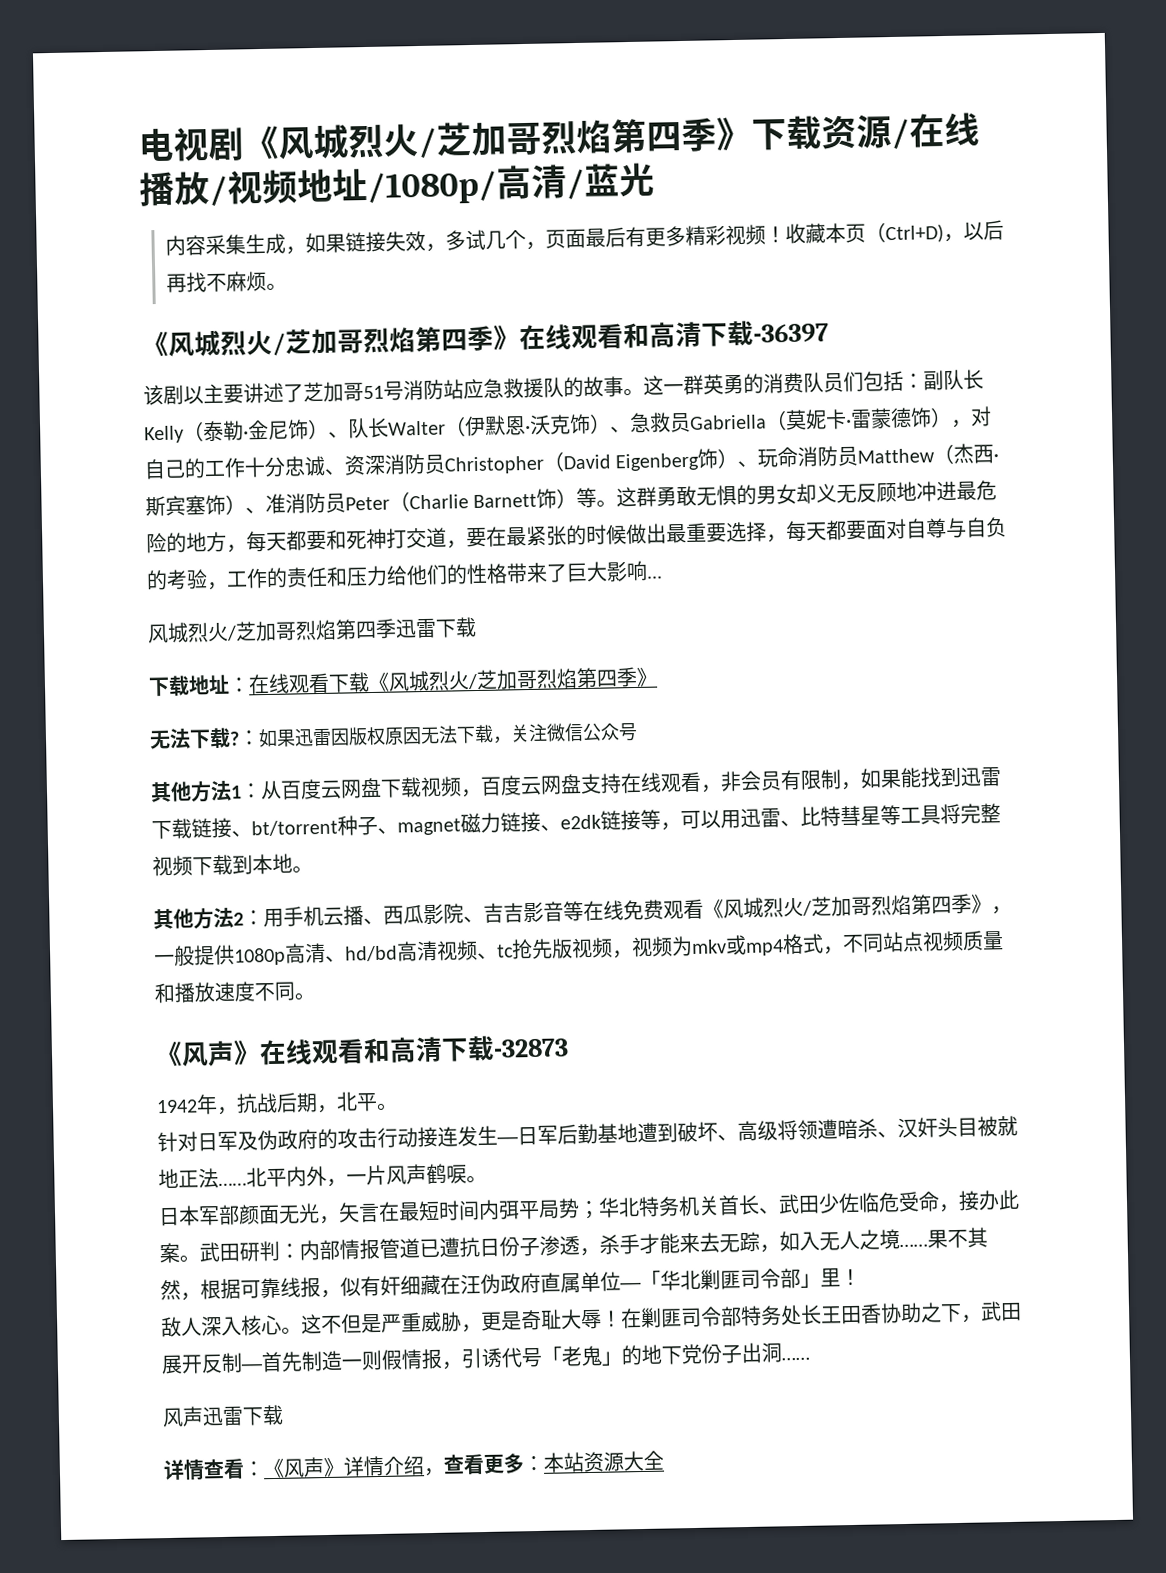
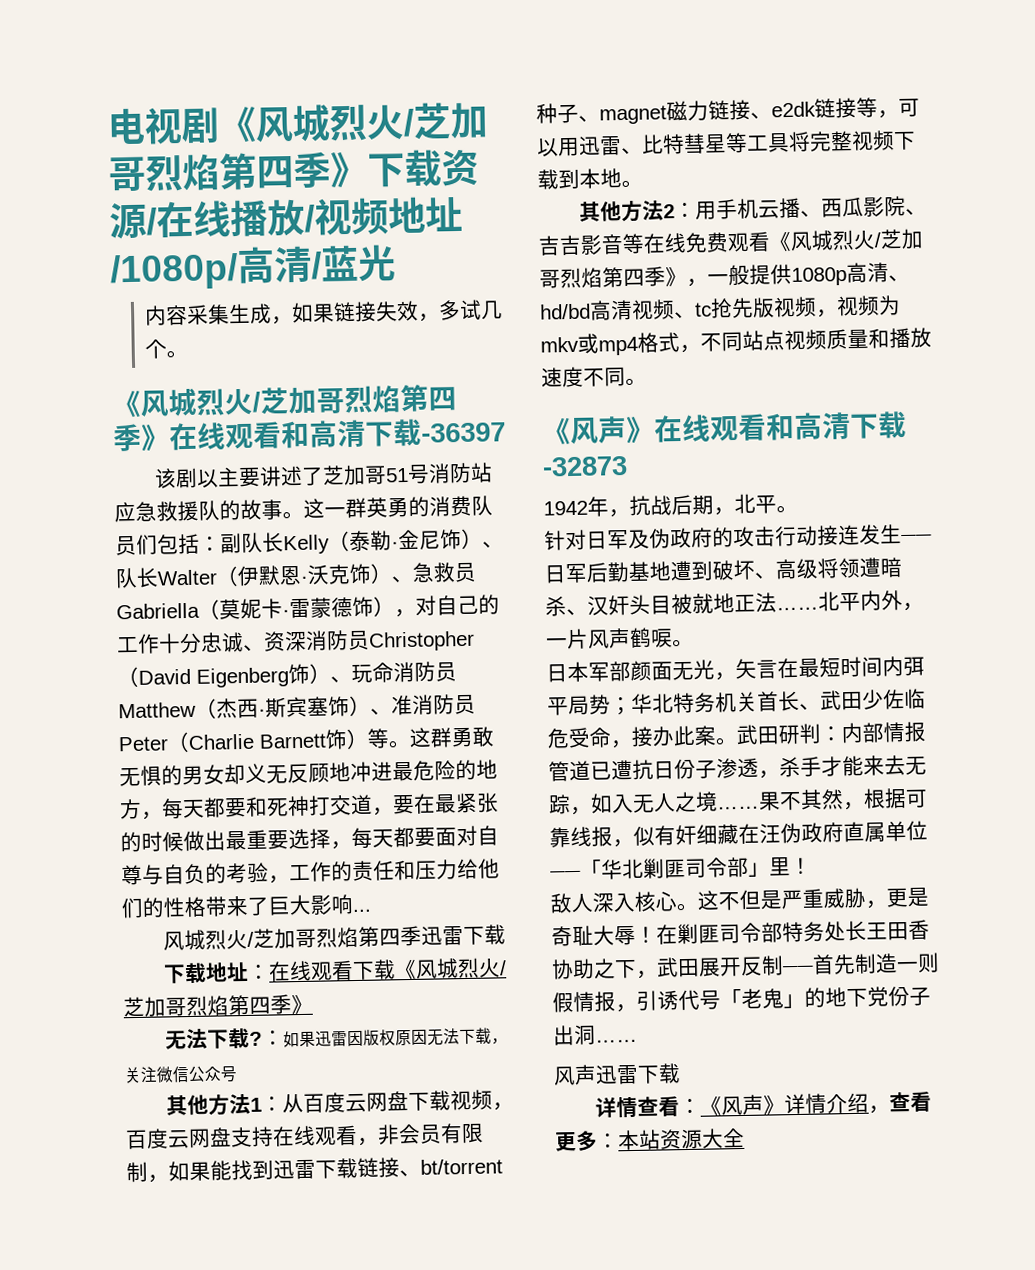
- 内容采集生成，如果链接失效，多试几个，页面最后有更多精彩视频！收藏本页（Ctrl+D)，以后再找不麻烦。
+ 内容采集生成，如果链接失效，多试几个。

